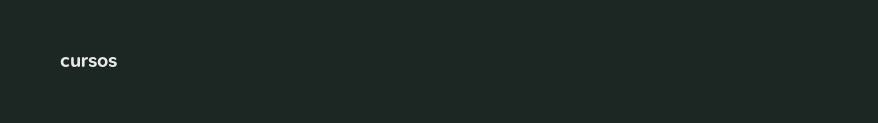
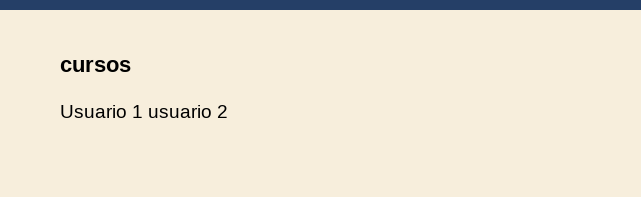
+ Usuario 1 usuario 2

